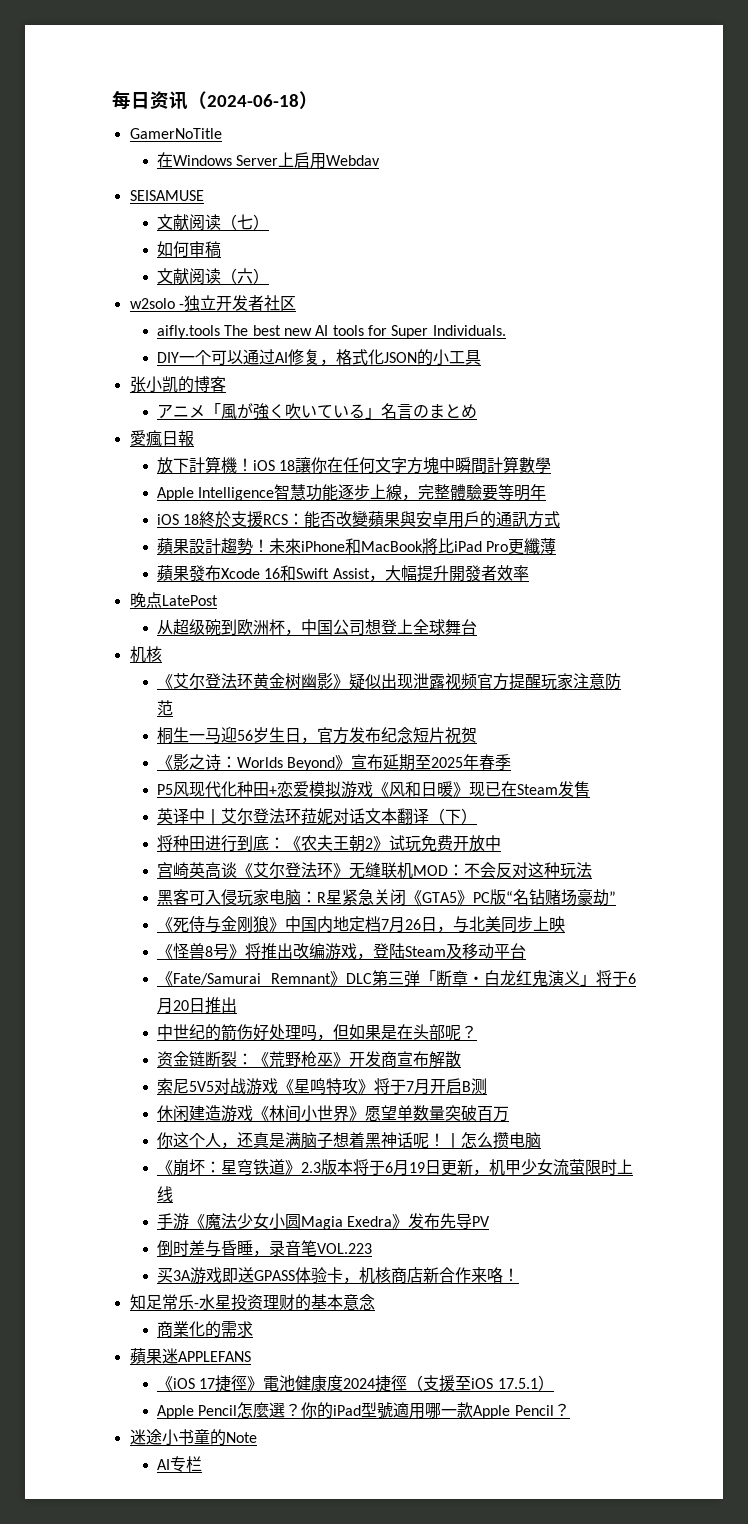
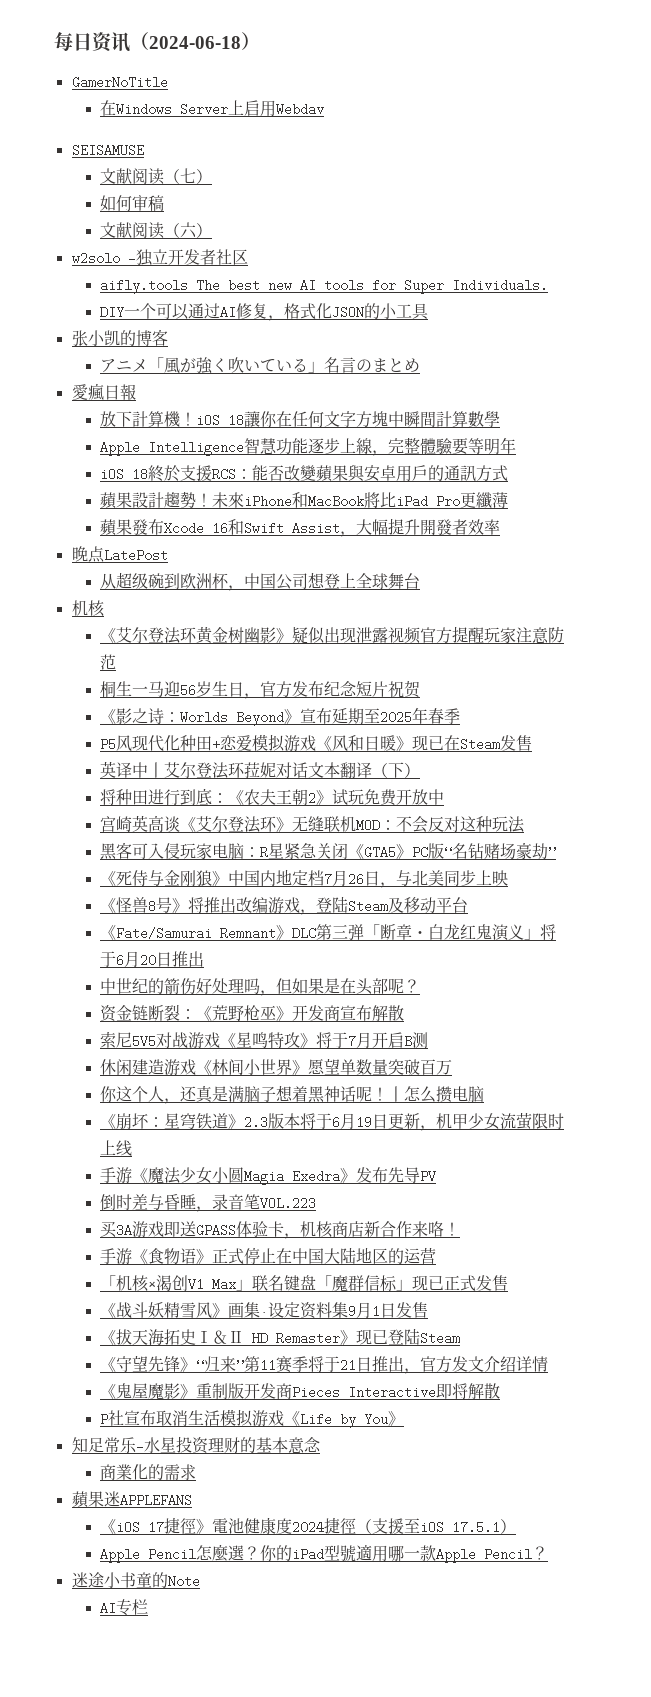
+ 手游《食物语》正式停止在中国大陆地区的运营
+ 「机核×渴创V1 Max」联名键盘「魔群信标」现已正式发售
+ 《战斗妖精雪风》画集·设定资料集9月1日发售
+ 《拔天海拓史Ⅰ＆Ⅱ HD Remaster》现已登陆Steam
+ 《守望先锋》“归来”第11赛季将于21日推出，官方发文介绍详情
+ 《鬼屋魔影》重制版开发商Pieces Interactive即将解散
+ P社宣布取消生活模拟游戏《Life by You》

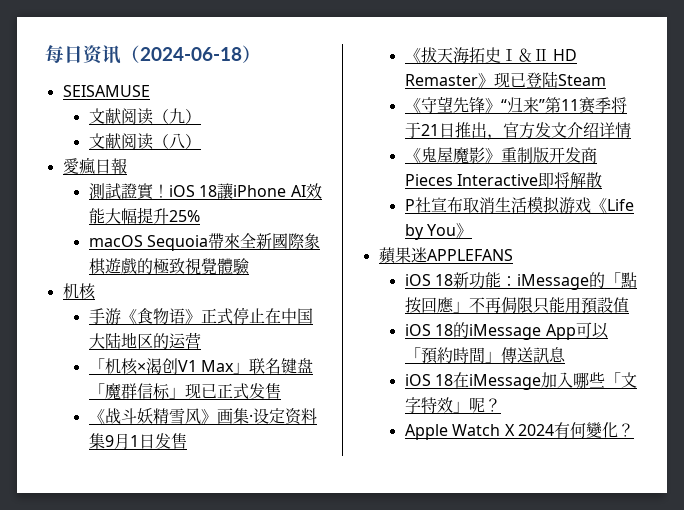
- GamerNoTitle
- 在Windows Server上启用Webdav
- 文献阅读（七）
- 如何审稿
- 文献阅读（六）
- w2solo -独立开发者社区
- aifly.tools The best new AI tools for Super Individuals.
- DIY一个可以通过AI修复，格式化JSON的小工具
- 张小凯的博客
- アニメ「風が強く吹いている」名言のまとめ
+ 文献阅读（九）
+ 文献阅读（八）
- 放下計算機！iOS 18讓你在任何文字方塊中瞬間計算數學
- Apple Intelligence智慧功能逐步上線，完整體驗要等明年
- iOS 18終於支援RCS：能否改變蘋果與安卓用戶的通訊方式
- 蘋果設計趨勢！未來iPhone和MacBook將比iPad Pro更纖薄
- 蘋果發布Xcode 16和Swift Assist，大幅提升開發者效率
- 晚点LatePost
- 从超级碗到欧洲杯，中国公司想登上全球舞台
+ 測試證實！iOS 18讓iPhone AI效能大幅提升25%
+ macOS Sequoia帶來全新國際象棋遊戲的極致視覺體驗
  机核
- 《艾尔登法环黄金树幽影》疑似出现泄露视频官方提醒玩家注意防范
- 桐生一马迎56岁生日，官方发布纪念短片祝贺
- 《影之诗：Worlds Beyond》宣布延期至2025年春季
- P5风现代化种田+恋爱模拟游戏《风和日暖》现已在Steam发售
- 英译中丨艾尔登法环菈妮对话文本翻译（下）
- 将种田进行到底：《农夫王朝2》试玩免费开放中
- 宫崎英高谈《艾尔登法环》无缝联机MOD：不会反对这种玩法
- 黑客可入侵玩家电脑：R星紧急关闭《GTA5》PC版“名钻赌场豪劫”
- 《死侍与金刚狼》中国内地定档7月26日，与北美同步上映
- 《怪兽8号》将推出改编游戏，登陆Steam及移动平台
- 《Fate/Samurai Remnant》DLC第三弹「断章・白龙红鬼演义」将于6月20日推出
- 中世纪的箭伤好处理吗，但如果是在头部呢？
- 资金链断裂：《荒野枪巫》开发商宣布解散
- 索尼5V5对战游戏《星鸣特攻》将于7月开启B测
- 休闲建造游戏《林间小世界》愿望单数量突破百万
- 你这个人，还真是满脑子想着黑神话呢！丨怎么攒电脑
- 《崩坏：星穹铁道》2.3版本将于6月19日更新，机甲少女流萤限时上线
- 手游《魔法少女小圆Magia Exedra》发布先导PV
- 倒时差与昏睡，录音笔VOL.223
- 买3A游戏即送GPASS体验卡，机核商店新合作来咯！
- 知足常乐-水星投资理财的基本意念
- 商業化的需求
  蘋果迷APPLEFANS
- 《iOS 17捷徑》電池健康度2024捷徑（支援至iOS 17.5.1）
- Apple Pencil怎麼選？你的iPad型號適用哪一款Apple Pencil？
- 迷途小书童的Note
- AI专栏
+ iOS 18新功能：iMessage的「點按回應」不再侷限只能用預設值
+ iOS 18的iMessage App可以「預約時間」傳送訊息
+ iOS 18在iMessage加入哪些「文字特效」呢？
+ Apple Watch X 2024有何變化？

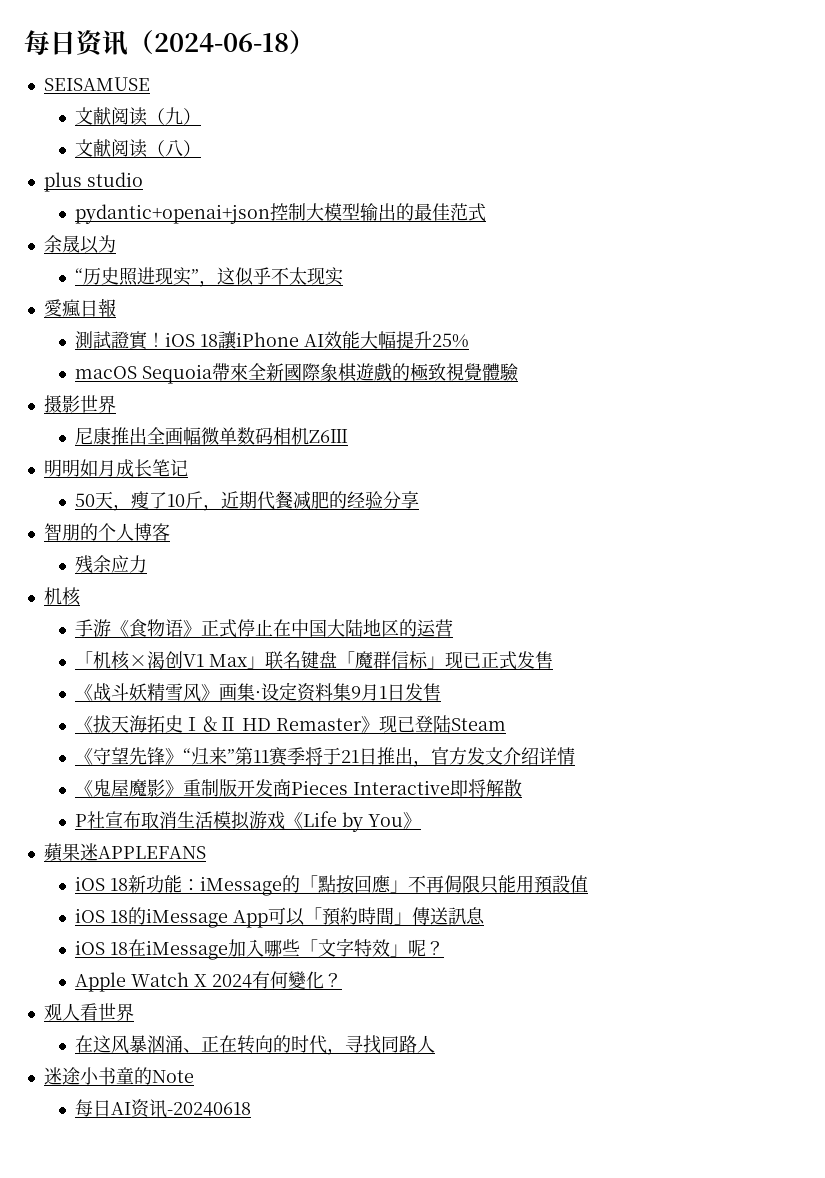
+ plus studio
+ pydantic+openai+json控制大模型输出的最佳范式
+ 余晟以为
+ “历史照进现实”，这似乎不太现实
+ 摄影世界
+ 尼康推出全画幅微单数码相机Z6Ⅲ
+ 明明如月成长笔记
+ 50天，瘦了10斤，近期代餐减肥的经验分享
+ 智朋的个人博客
+ 残余应力
+ 观人看世界
+ 在这风暴汹涌、正在转向的时代，寻找同路人
+ 迷途小书童的Note
+ 每日AI资讯-20240618

